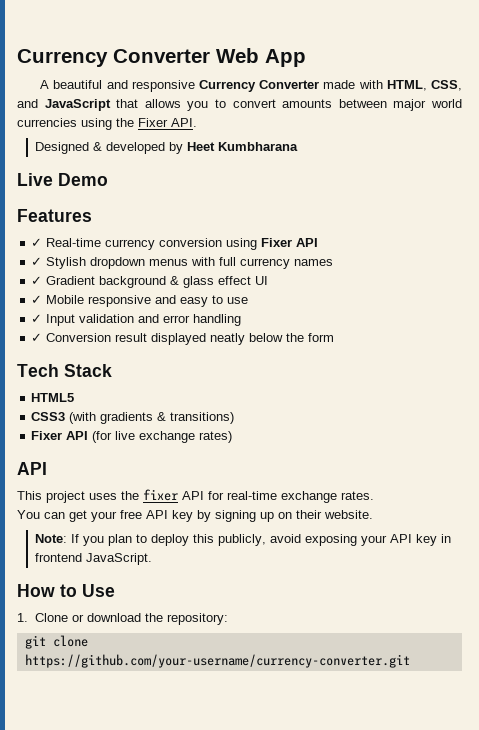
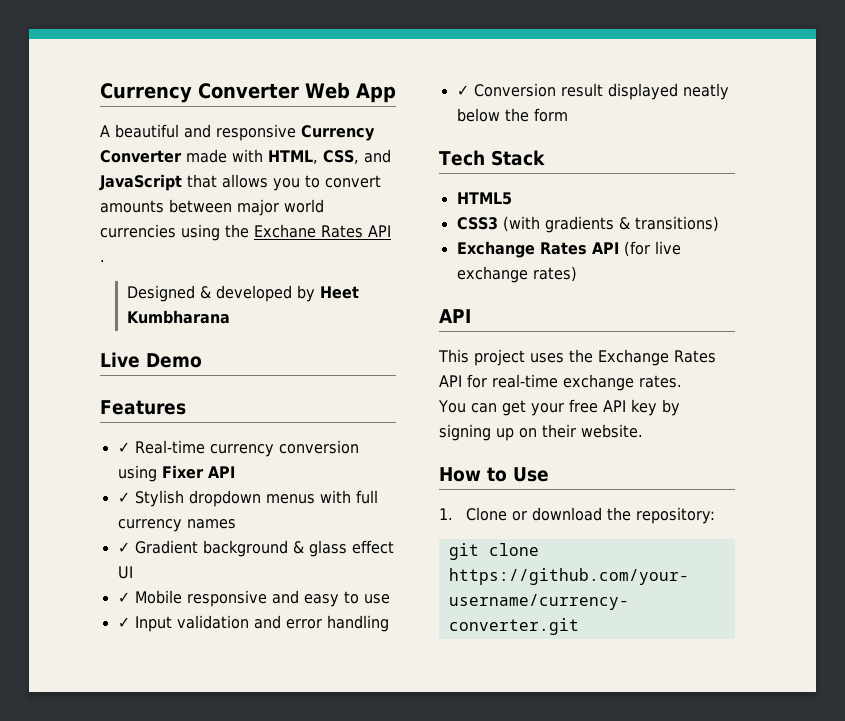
- A beautiful and responsive Currency Converter made with HTML, CSS, and JavaScript that allows you to convert amounts between major world currencies using the Fixer API.
+ A beautiful and responsive Currency Converter made with HTML, CSS, and JavaScript that allows you to convert amounts between major world currencies using the Exchane Rates API .
- Fixer API (for live exchange rates)
+ Exchange Rates API (for live exchange rates)
- This project uses the fixer API for real-time exchange rates.
+ This project uses the Exchange Rates API for real-time exchange rates.
- Note: If you plan to deploy this publicly, avoid exposing your API key in frontend JavaScript.

